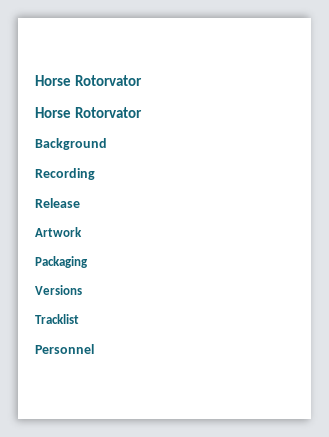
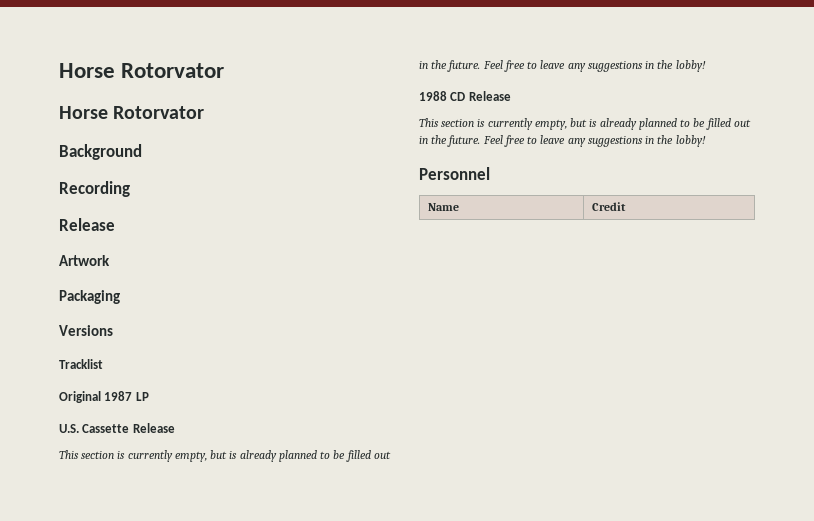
+ Original 1987 LP
+ U.S. Cassette Release
+ This section is currently empty, but is already planned to be filled out in the future. Feel free to leave any suggestions in the lobby!
+ 1988 CD Release
+ This section is currently empty, but is already planned to be filled out in the future. Feel free to leave any suggestions in the lobby!
+ Name | Credit

